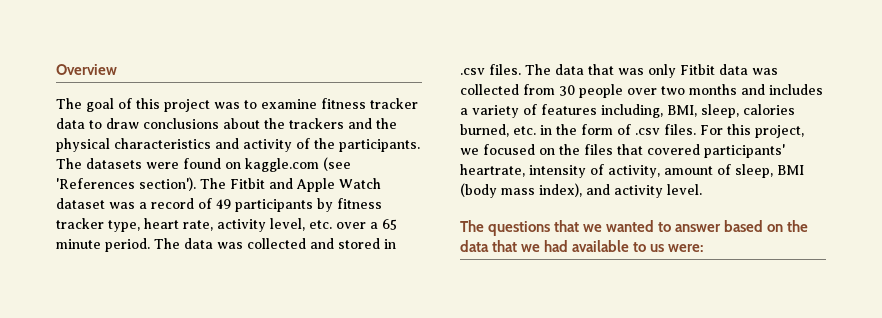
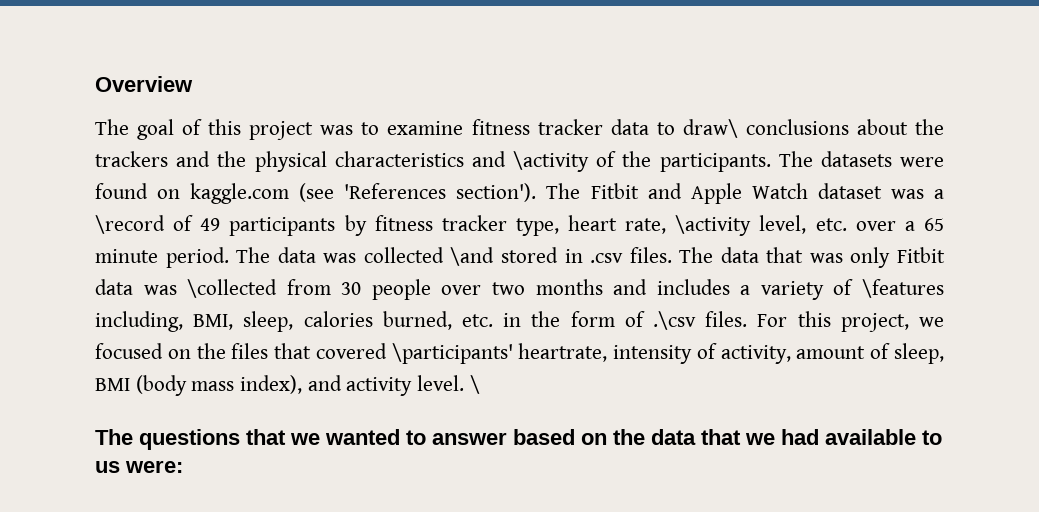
- The goal of this project was to examine fitness tracker data to draw conclusions about the trackers and the physical characteristics and activity of the participants.
+ The goal of this project was to examine fitness tracker data to draw\ conclusions about the trackers and the physical characteristics and \activity of the participants.
- The Fitbit and Apple Watch dataset was a record of 49 participants by fitness tracker type, heart rate, activity level, etc. over a 65 minute period.
+ The Fitbit and Apple Watch dataset was a \record of 49 participants by fitness tracker type, heart rate, \activity level, etc. over a 65 minute period.
- The data was collected and stored in .csv files.
+ The data was collected \and stored in .csv files.
- The data that was only Fitbit data was collected from 30 people over two months and includes a variety of features including, BMI, sleep, calories burned, etc. in the form of .csv files.
+ The data that was only Fitbit data was \collected from 30 people over two months and includes a variety of \features including, BMI, sleep, calories burned, etc. in the form of .\csv files.
- For this project, we focused on the files that covered participants' heartrate, intensity of activity, amount of sleep, BMI (body mass index), and activity level.
+ For this project, we focused on the files that covered \participants' heartrate, intensity of activity, amount of sleep, BMI (body mass index), and activity level. \

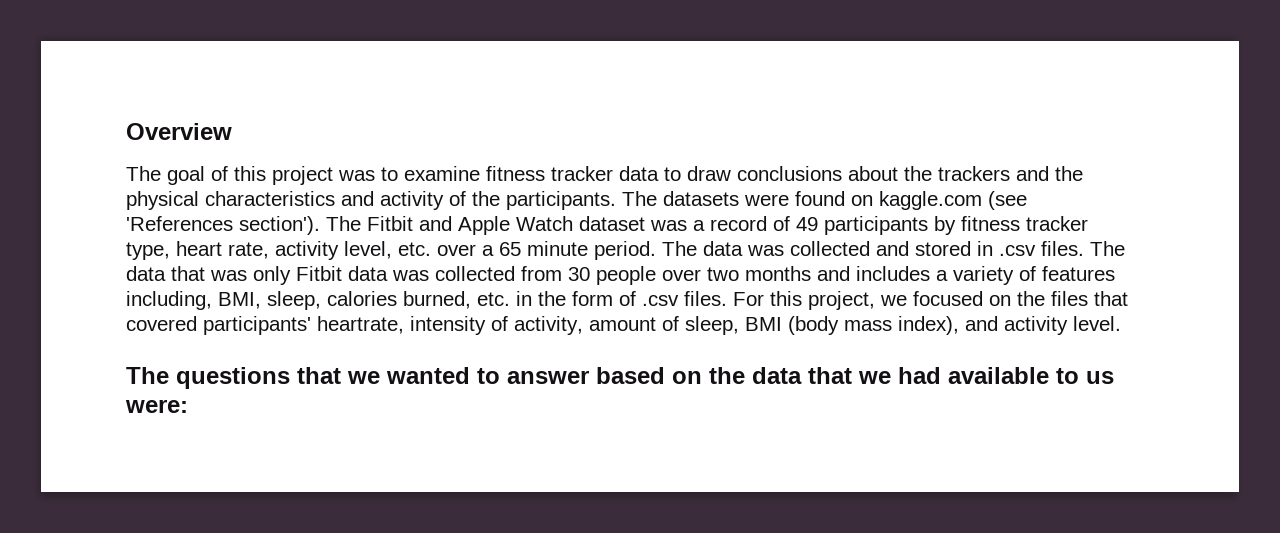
- The goal of this project was to examine fitness tracker data to draw\ conclusions about the trackers and the physical characteristics and \activity of the participants.
+ The goal of this project was to examine fitness tracker data to draw conclusions about the trackers and the physical characteristics and activity of the participants.
- The Fitbit and Apple Watch dataset was a \record of 49 participants by fitness tracker type, heart rate, \activity level, etc. over a 65 minute period.
+ The Fitbit and Apple Watch dataset was a record of 49 participants by fitness tracker type, heart rate, activity level, etc. over a 65 minute period.
- The data was collected \and stored in .csv files.
+ The data was collected and stored in .csv files.
- The data that was only Fitbit data was \collected from 30 people over two months and includes a variety of \features including, BMI, sleep, calories burned, etc. in the form of .\csv files.
+ The data that was only Fitbit data was collected from 30 people over two months and includes a variety of features including, BMI, sleep, calories burned, etc. in the form of .csv files.
- For this project, we focused on the files that covered \participants' heartrate, intensity of activity, amount of sleep, BMI (body mass index), and activity level. \
+ For this project, we focused on the files that covered participants' heartrate, intensity of activity, amount of sleep, BMI (body mass index), and activity level.

